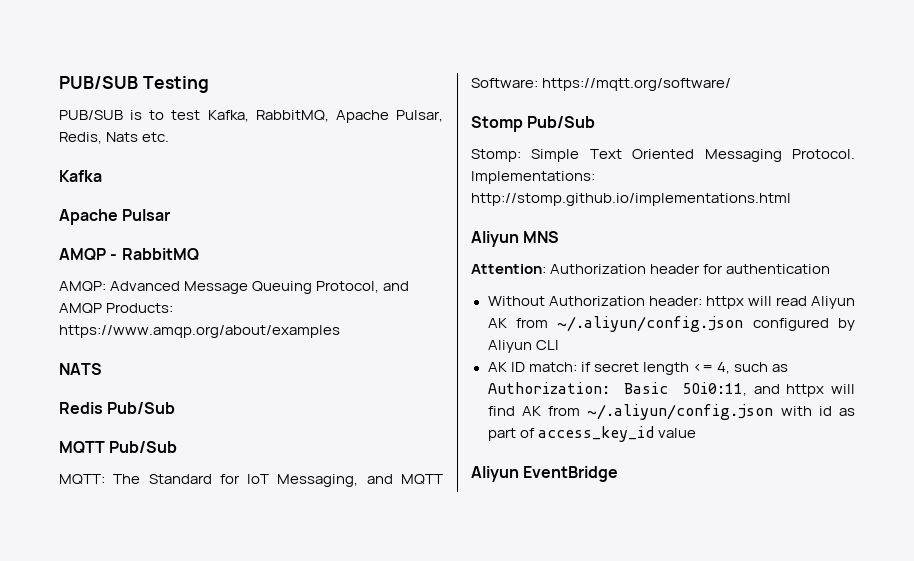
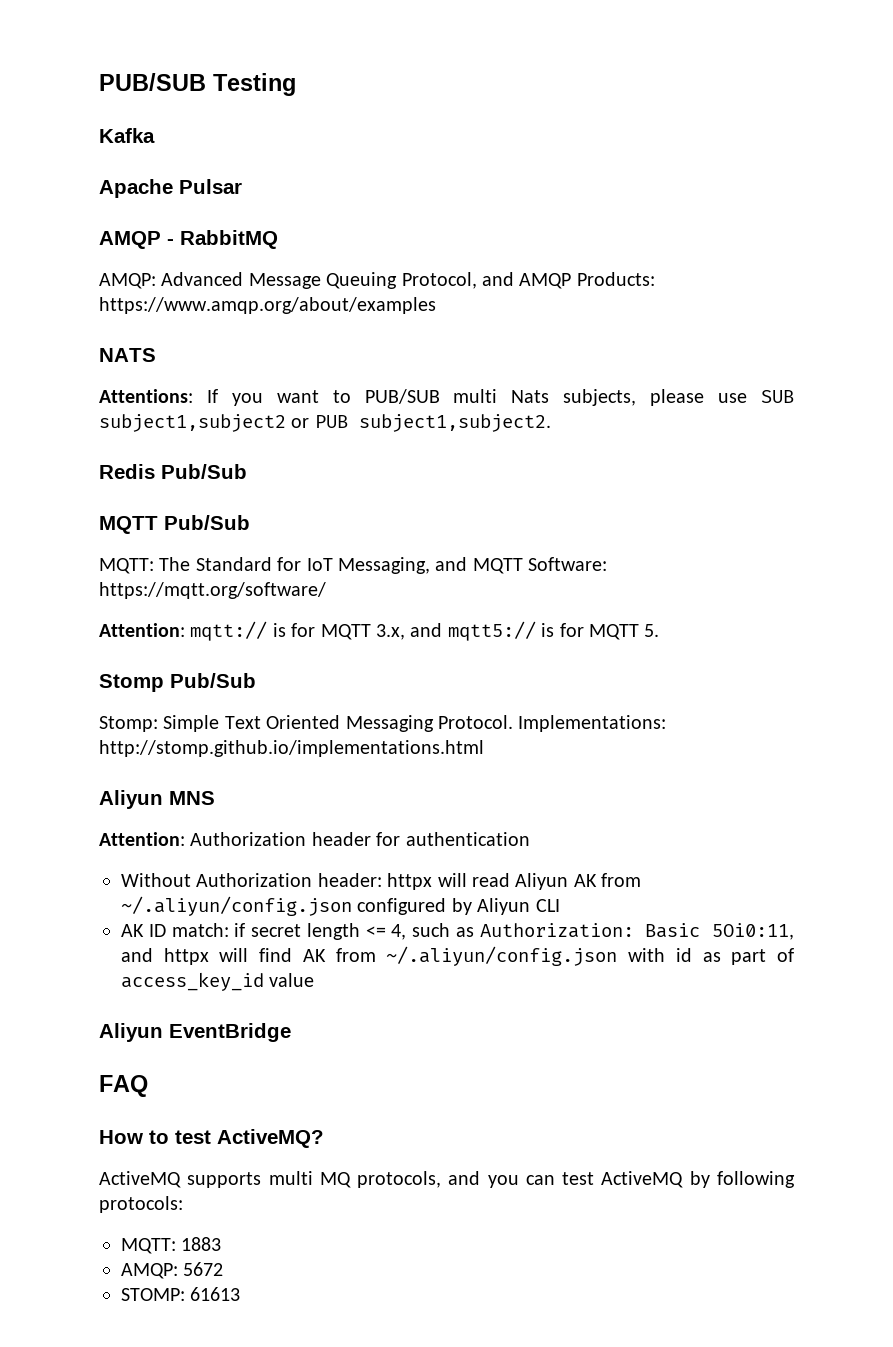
- PUB/SUB is to test Kafka, RabbitMQ, Apache Pulsar, Redis, Nats etc.
+ Attentions: If you want to PUB/SUB multi Nats subjects, please use SUB subject1,subject2 or PUB subject1,subject2.
+ Attention: mqtt:// is for MQTT 3.x, and mqtt5:// is for MQTT 5.
+ FAQ
+ How to test ActiveMQ?
+ ActiveMQ supports multi MQ protocols, and you can test ActiveMQ by following protocols:
+ MQTT: 1883
+ AMQP: 5672
+ STOMP: 61613

